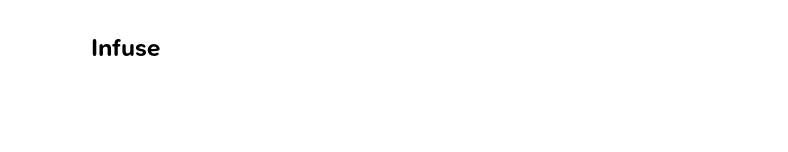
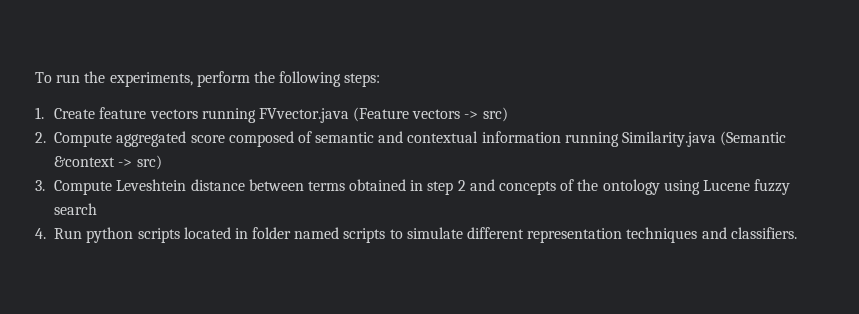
- Infuse
+ To run the experiments, perform the following steps:
+ 1. Create feature vectors running FVvector.java (Feature vectors -> src)
+ 2. Compute aggregated score composed of semantic and contextual information running Similarity.java (Semantic &context -> src)
+ 3. Compute Leveshtein distance between terms obtained in step 2 and concepts of the ontology using Lucene fuzzy search
+ 4. Run python scripts located in folder named scripts to simulate different representation techniques and classifiers.

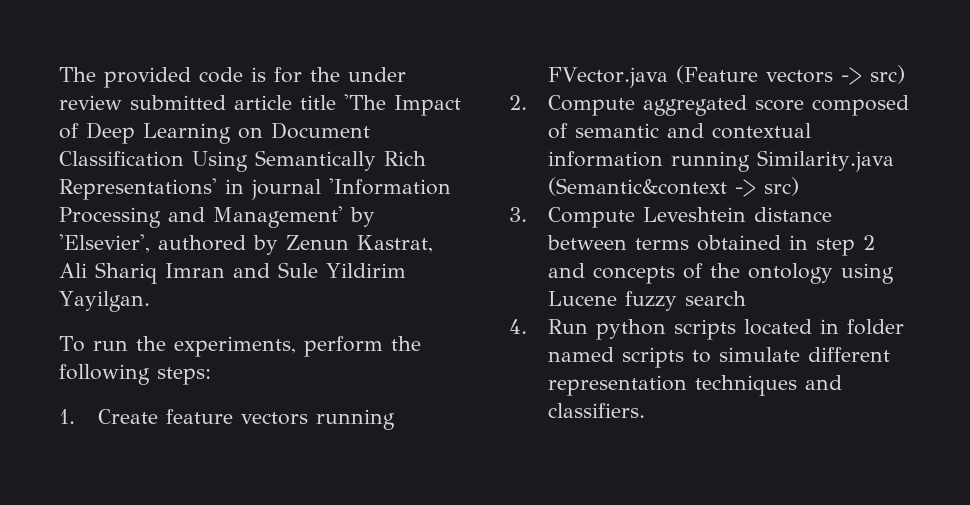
+ The provided code is for the under review submitted article title 'The Impact of Deep Learning on Document Classification Using Semantically Rich Representations' in journal 'Information Processing and Management' by 'Elsevier', authored by Zenun Kastrat, Ali Shariq Imran and Sule Yildirim Yayilgan.
- 1. Create feature vectors running FVvector.java (Feature vectors -> src)
+ 1. Create feature vectors running FVector.java (Feature vectors -> src)
- 2. Compute aggregated score composed of semantic and contextual information running Similarity.java (Semantic &context -> src)
+ 2. Compute aggregated score composed of semantic and contextual information running Similarity.java (Semantic&context -> src)

